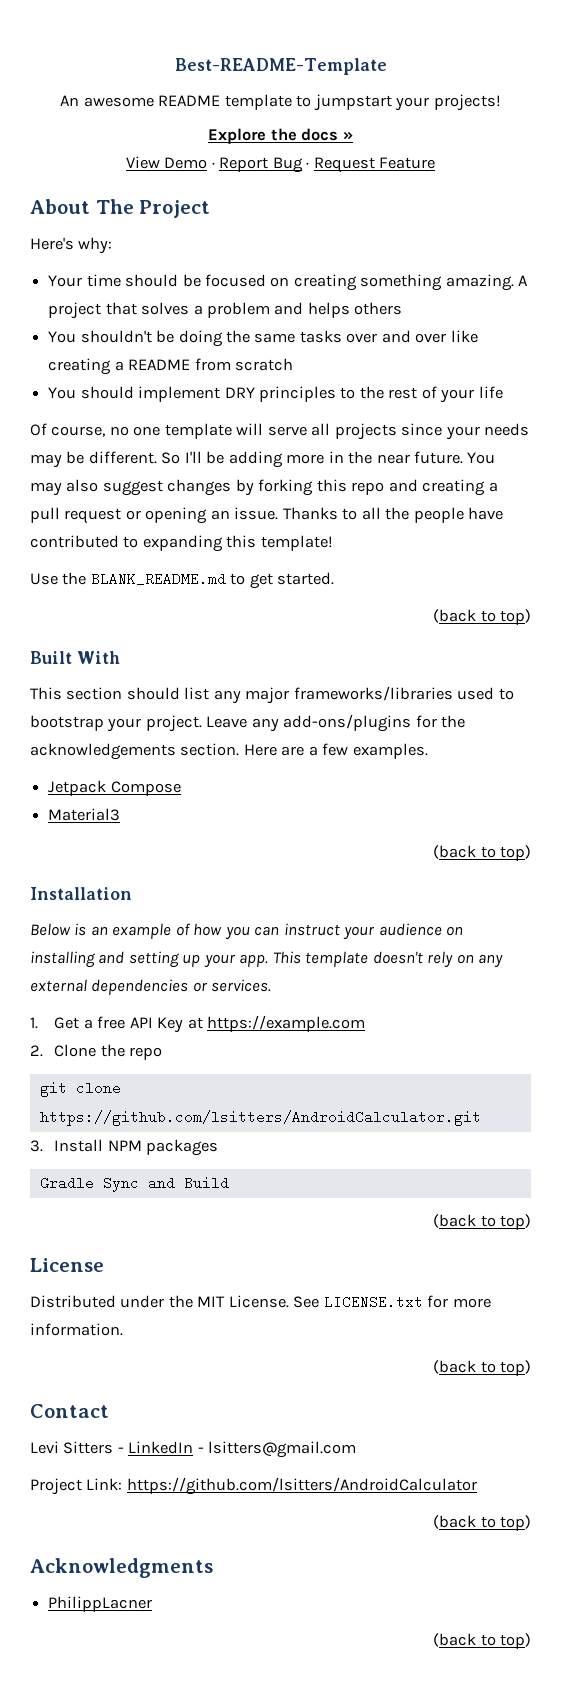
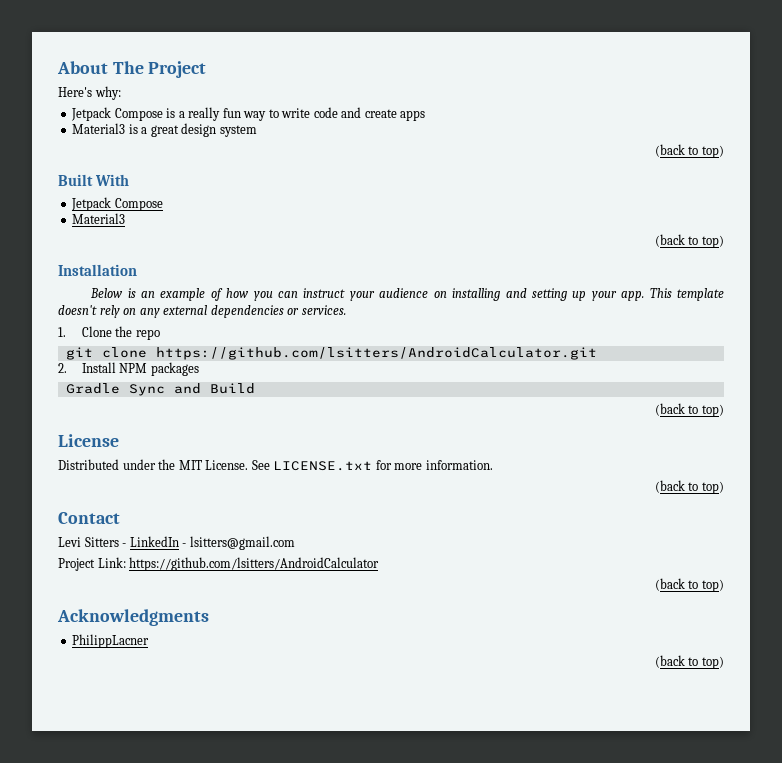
- Best-README-Template
- An awesome README template to jumpstart your projects!
- Explore the docs »
- View Demo · Report Bug · Request Feature
- Your time should be focused on creating something amazing. A project that solves a problem and helps others
- You shouldn't be doing the same tasks over and over like creating a README from scratch
- You should implement DRY principles to the rest of your life
- Of course, no one template will serve all projects since your needs may be different. So I'll be adding more in the near future. You may also suggest changes by forking this repo and creating a pull request or opening an issue. Thanks to all the people have contributed to expanding this template!
- Use the BLANK_README.md to get started.
+ Jetpack Compose is a really fun way to write code and create apps
+ Material3 is a great design system
- This section should list any major frameworks/libraries used to bootstrap your project. Leave any add-ons/plugins for the acknowledgements section. Here are a few examples.
- 1. Get a free API Key at https://example.com
- 2. Clone the repo
+ 1. Clone the repo
- 3. Install NPM packages
+ 2. Install NPM packages

